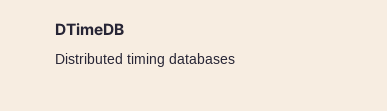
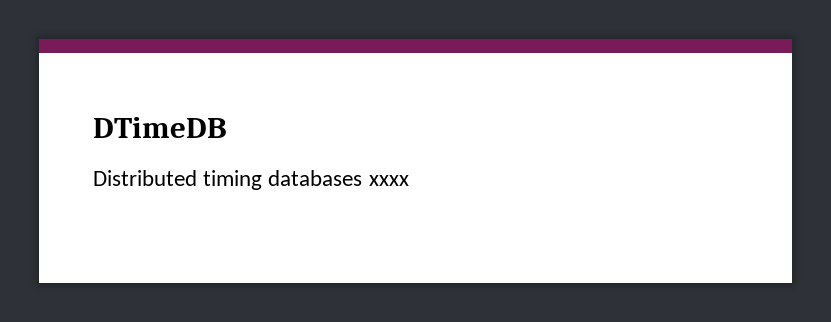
- Distributed timing databases
+ Distributed timing databases xxxx

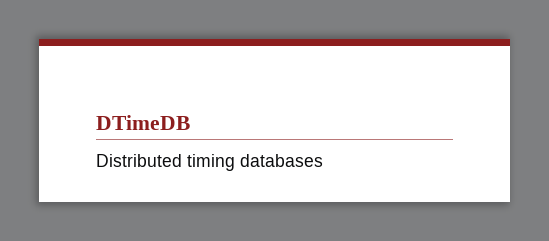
- Distributed timing databases xxxx
+ Distributed timing databases

